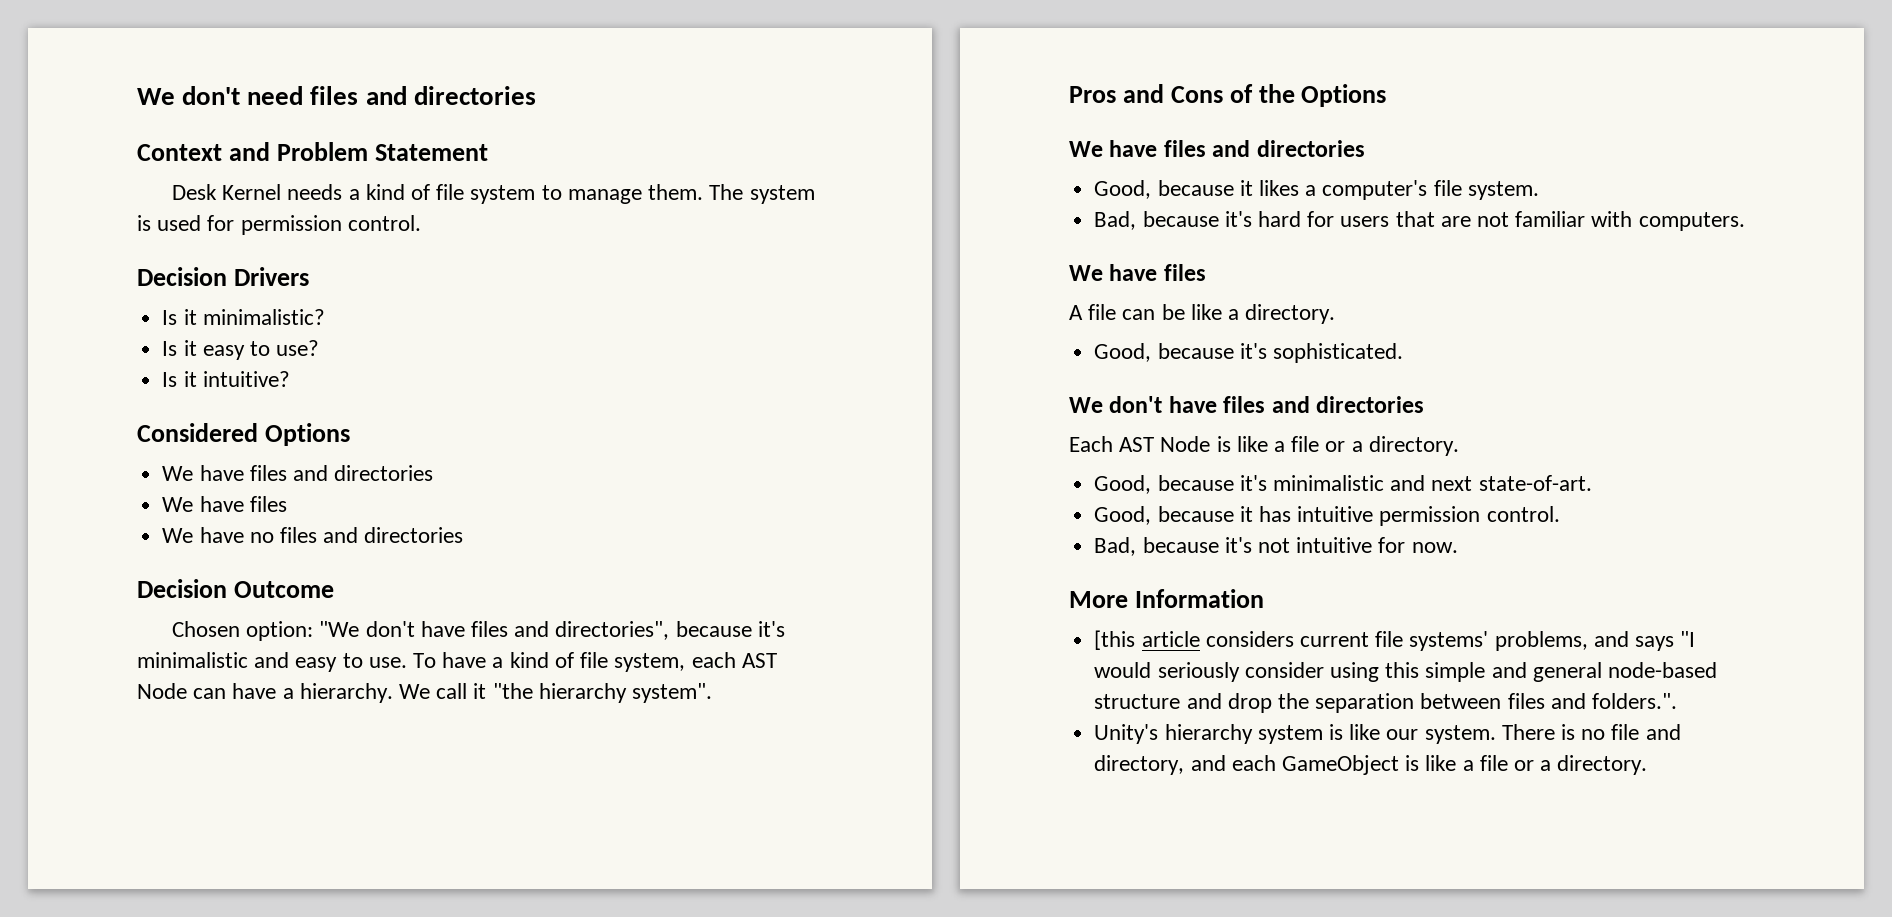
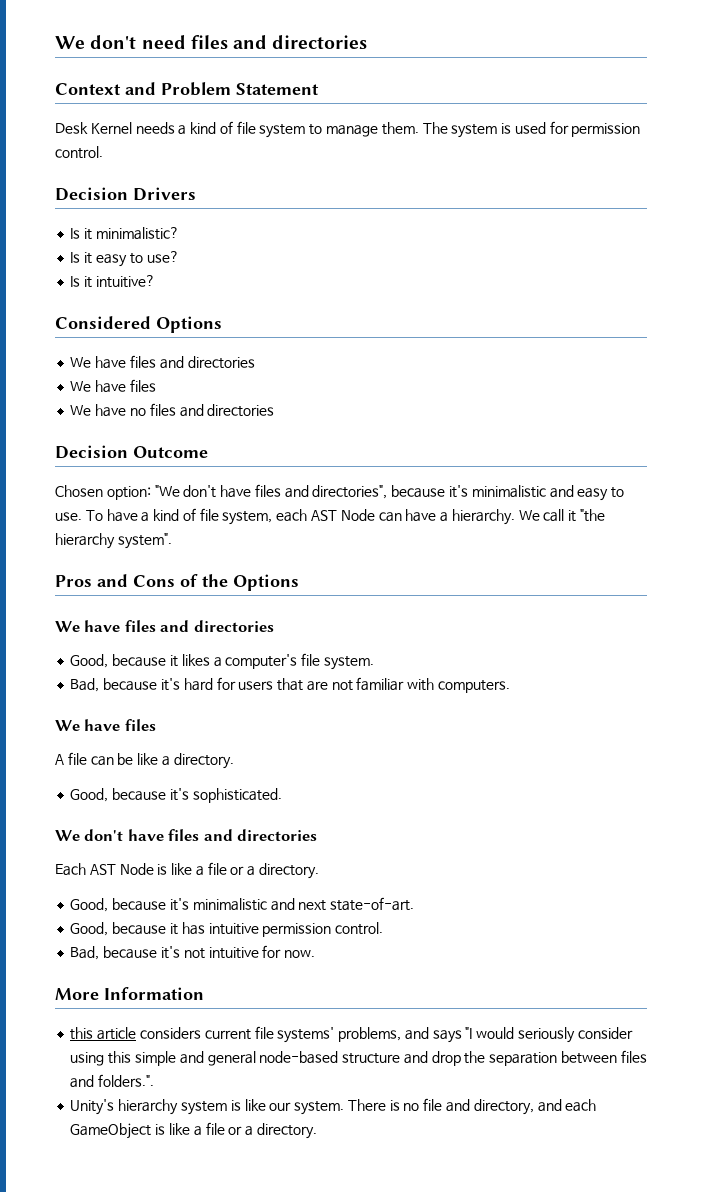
- [this article considers current file systems' problems, and says "I would seriously consider using this simple and general node-based structure and drop the separation between files and folders.".
+ this article considers current file systems' problems, and says "I would seriously consider using this simple and general node-based structure and drop the separation between files and folders.".

